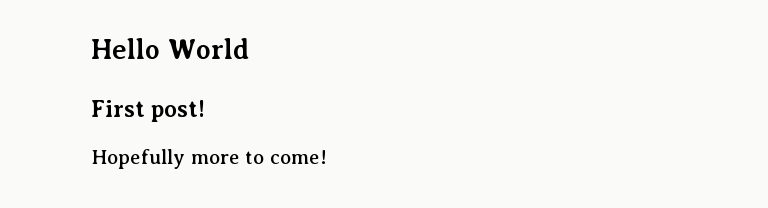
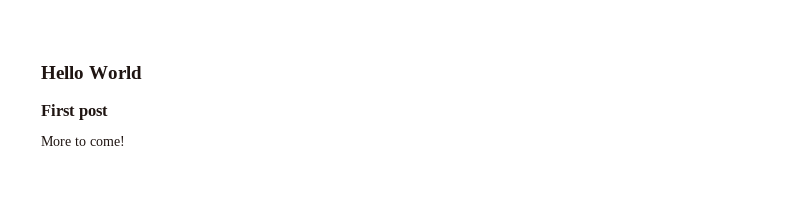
- First post!
- Hopefully more to come!
+ First post
+ More to come!

